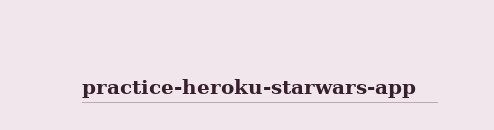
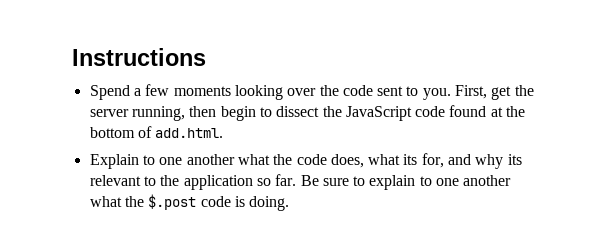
- practice-heroku-starwars-app
+ Instructions
+ Spend a few moments looking over the code sent to you. First, get the server running, then begin to dissect the JavaScript code found at the bottom of add.html.
+ Explain to one another what the code does, what its for, and why its relevant to the application so far. Be sure to explain to one another what the $.post code is doing.

